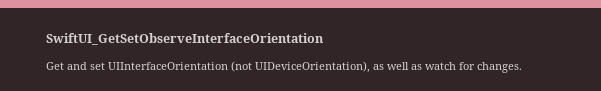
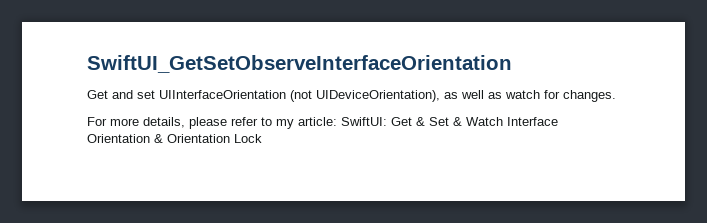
+ For more details, please refer to my article: SwiftUI: Get & Set & Watch Interface Orientation & Orientation Lock

